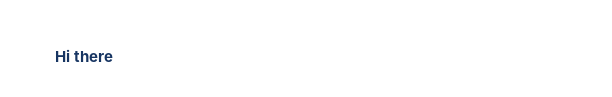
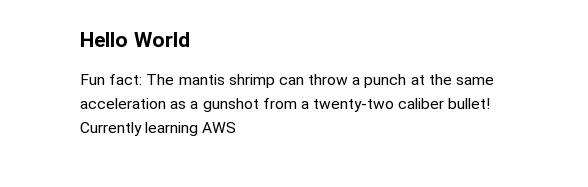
- Hi there
+ Hello World
+ Fun fact: The mantis shrimp can throw a punch at the same acceleration as a gunshot from a twenty-two caliber bullet!
+ Currently learning AWS

